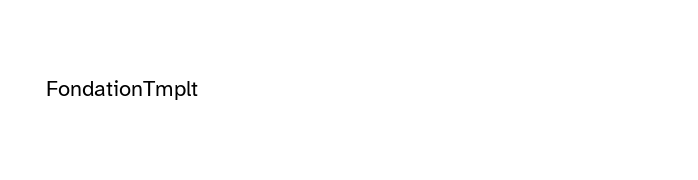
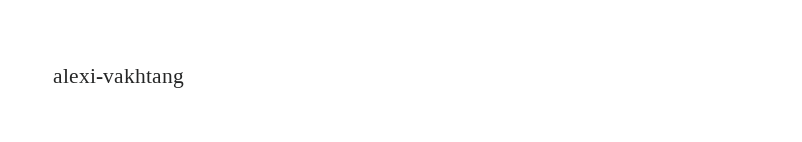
- FondationTmplt
+ alexi-vakhtang

